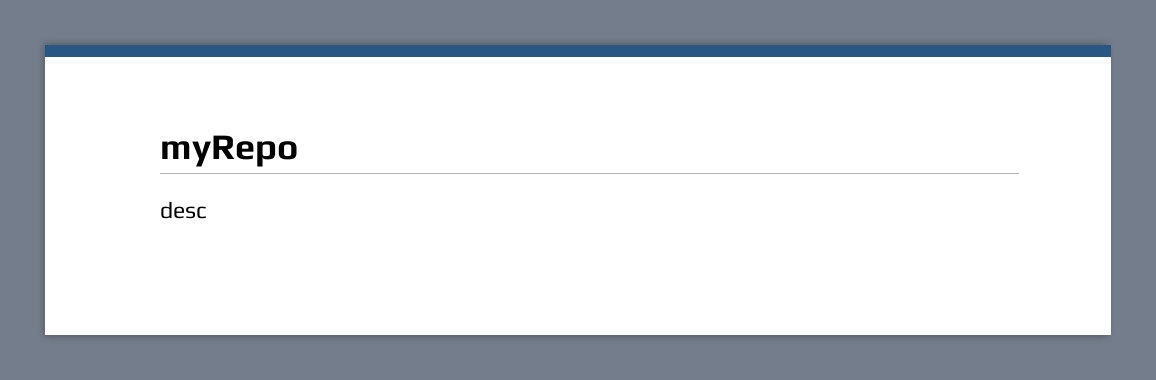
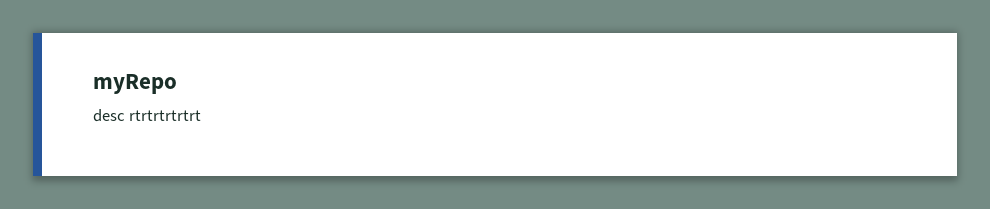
- desc
+ desc rtrtrtrtrtrt

